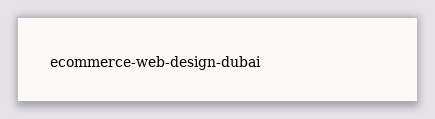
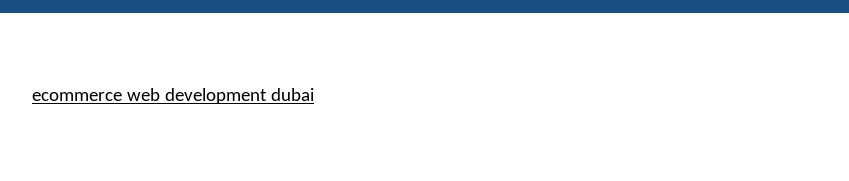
- ecommerce-web-design-dubai
+ ecommerce web development dubai

